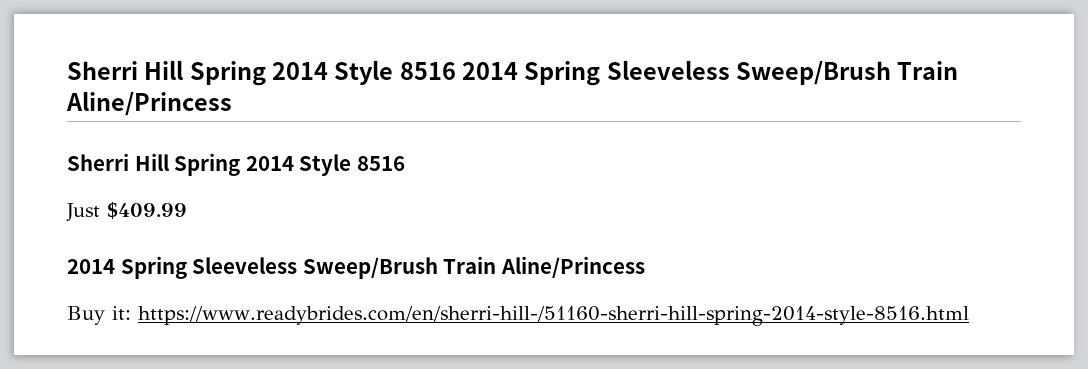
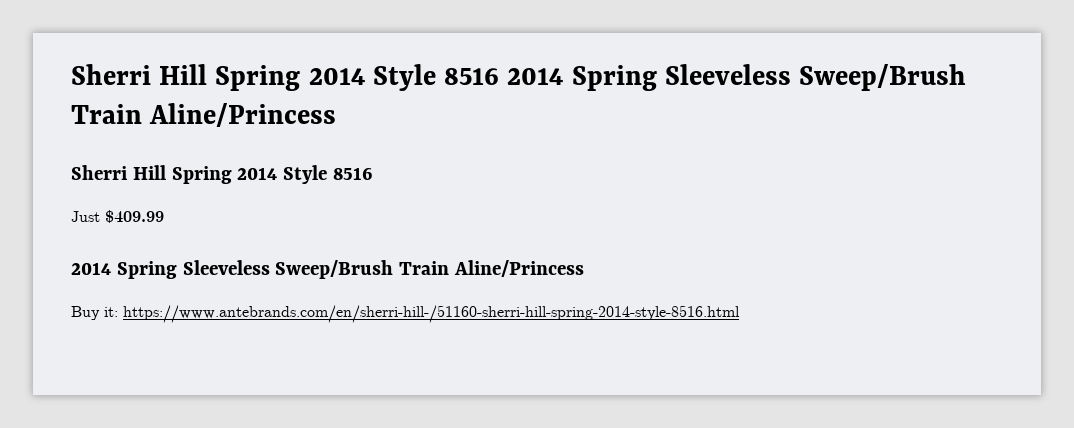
- Buy it: https://www.readybrides.com/en/sherri-hill-/51160-sherri-hill-spring-2014-style-8516.html
+ Buy it: https://www.antebrands.com/en/sherri-hill-/51160-sherri-hill-spring-2014-style-8516.html

